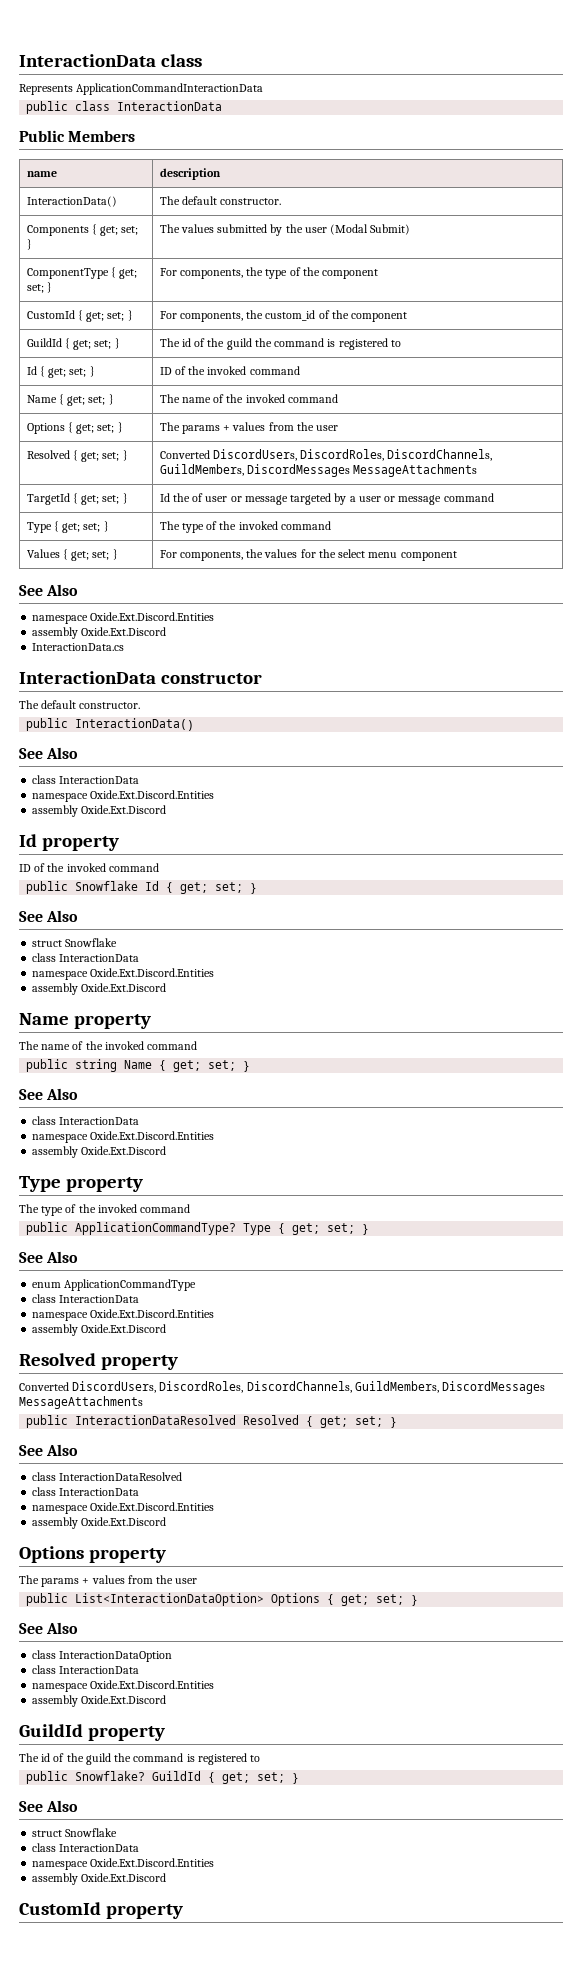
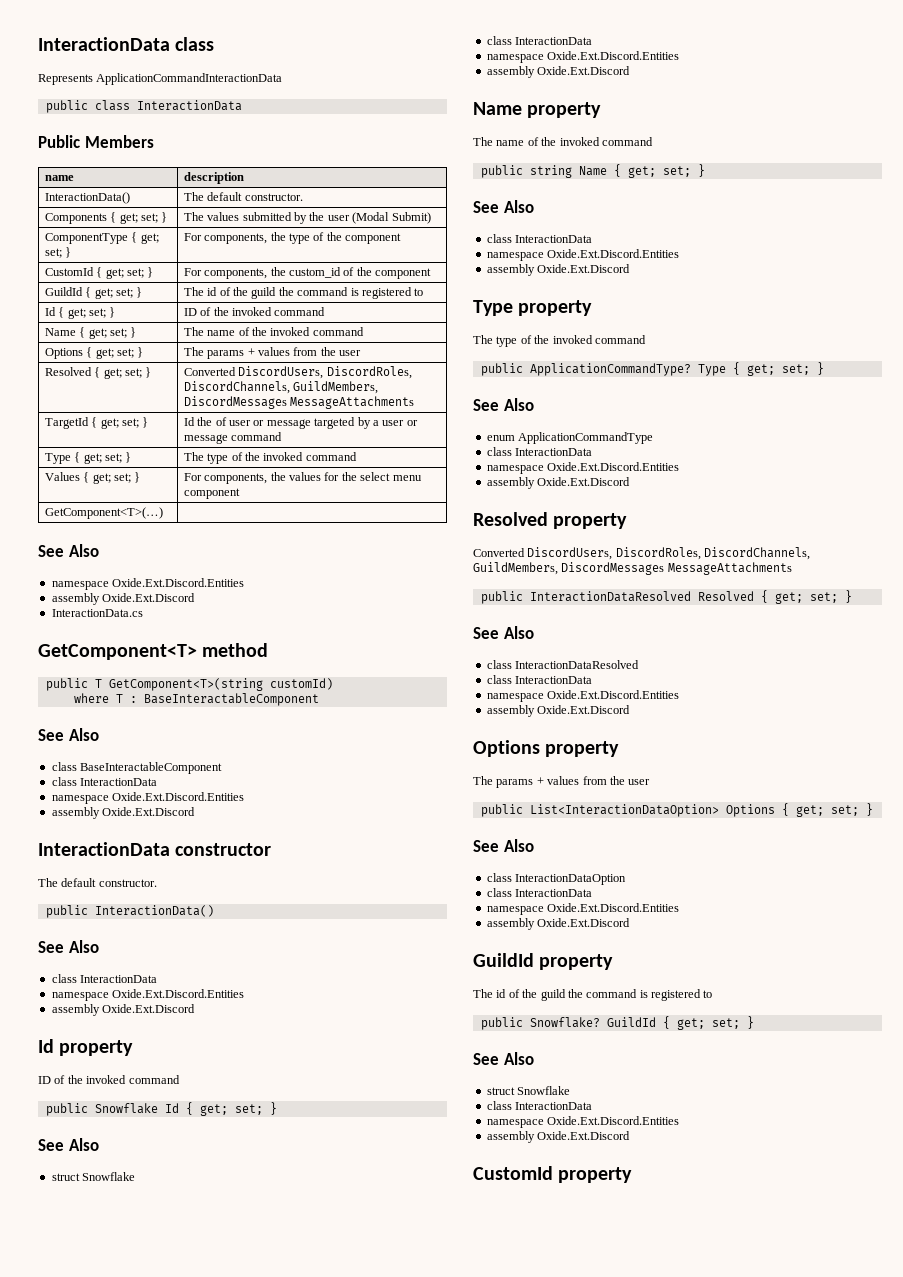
+ GetComponent<T>(…) |
+ GetComponent<T> method
+ public T GetComponent<T>(string customId)
+ where T : BaseInteractableComponent
+ See Also
+ class BaseInteractableComponent
+ class InteractionData
+ namespace Oxide.Ext.Discord.Entities
+ assembly Oxide.Ext.Discord

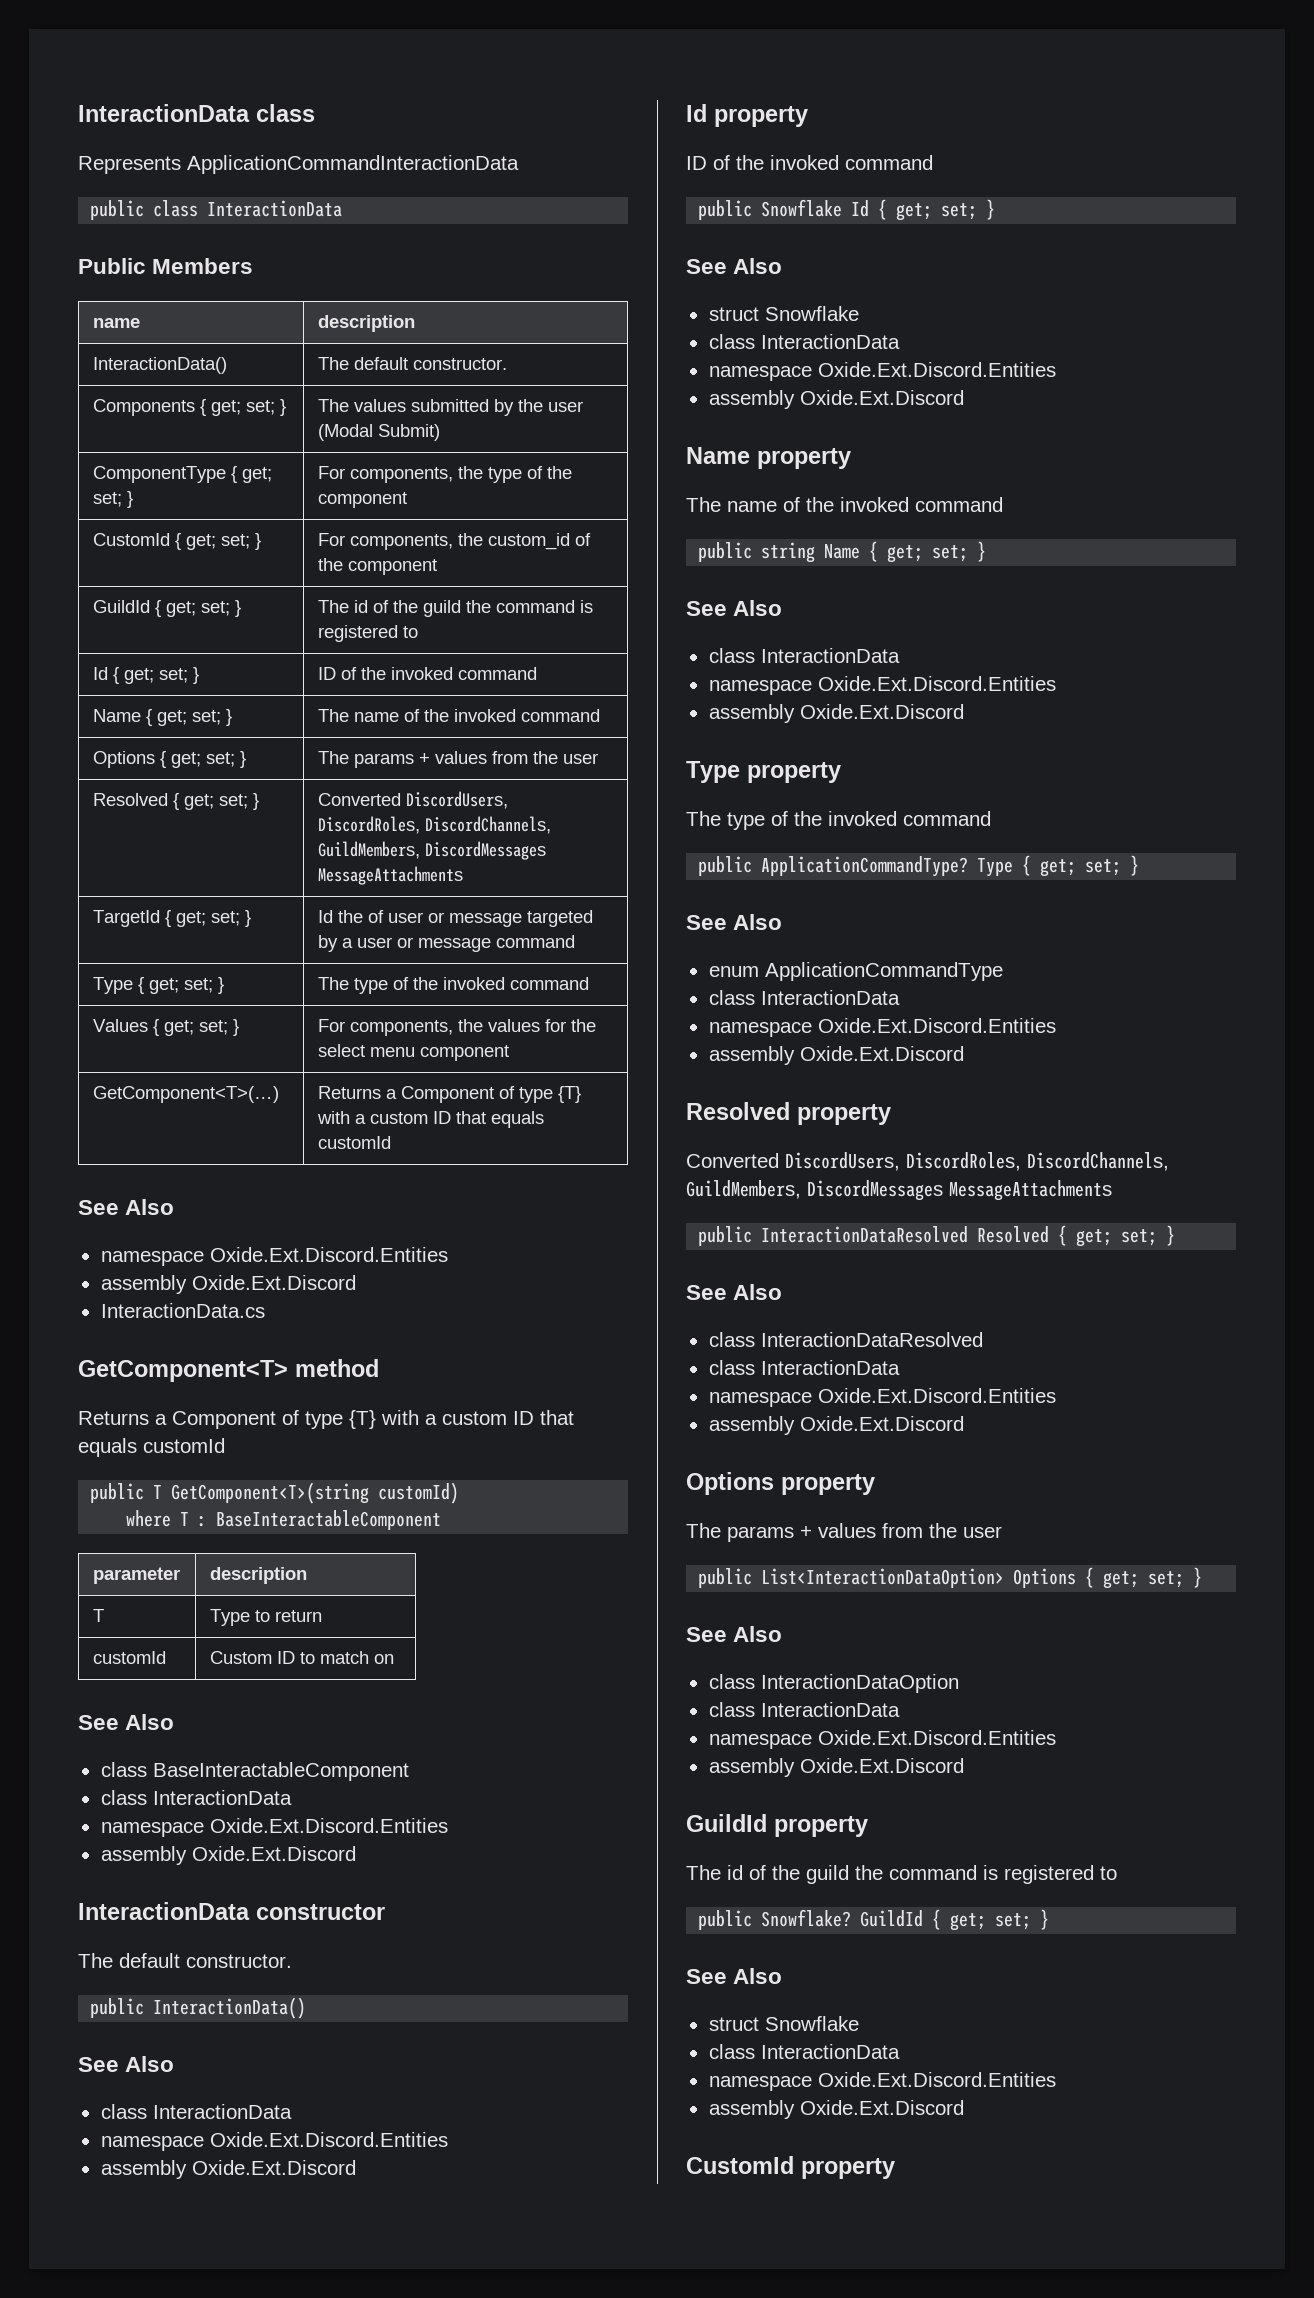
- GetComponent<T>(…) |
+ GetComponent<T>(…) | Returns a Component of type {T} with a custom ID that equals customId
  GetComponent<T> method
+ Returns a Component of type {T} with a custom ID that equals customId
+ parameter | description
+ T | Type to return
+ customId | Custom ID to match on

